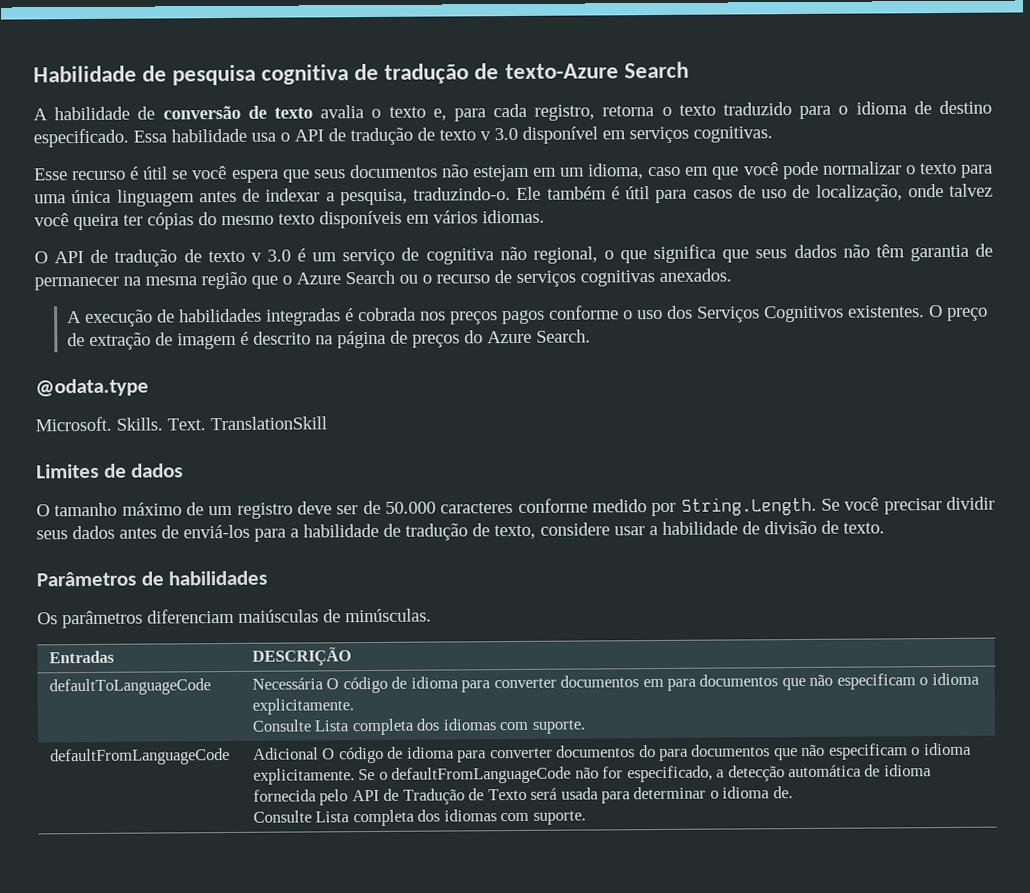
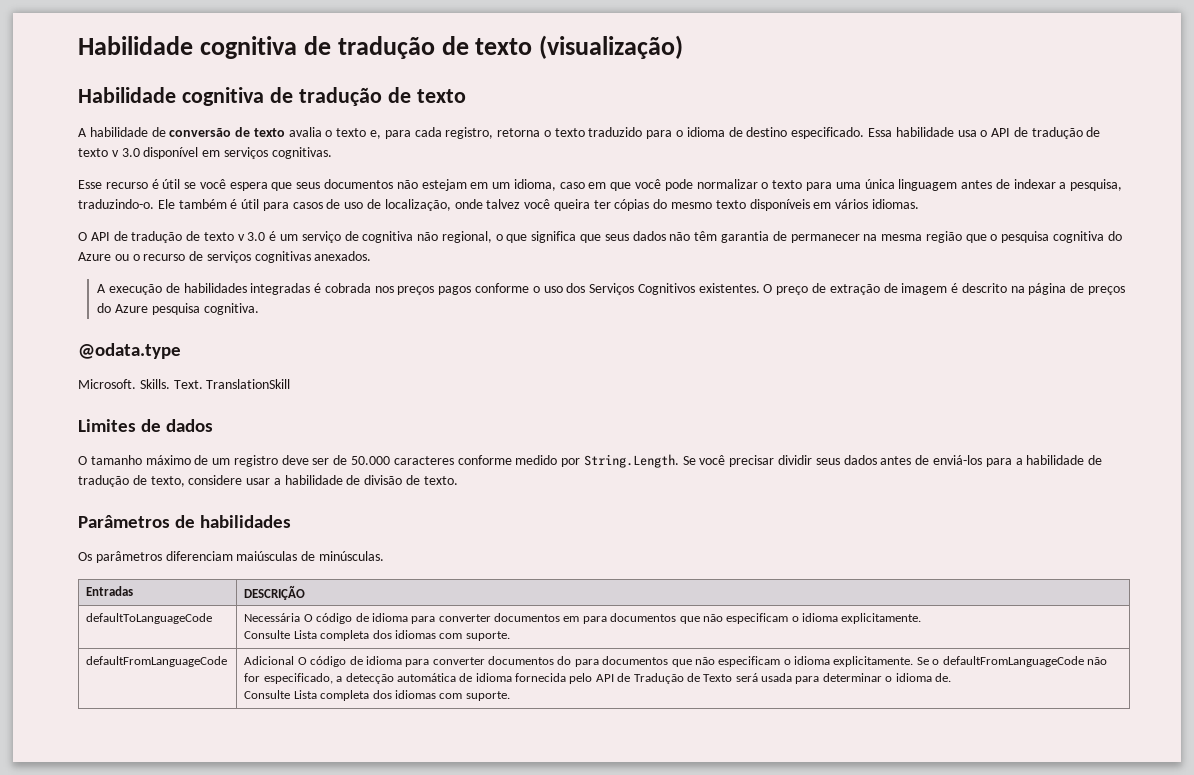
- Habilidade de pesquisa cognitiva de tradução de texto-Azure Search
+ Habilidade cognitiva de tradução de texto (visualização)
+ Habilidade cognitiva de tradução de texto
- O API de tradução de texto v 3.0 é um serviço de cognitiva não regional, o que significa que seus dados não têm garantia de permanecer na mesma região que o Azure Search ou o recurso de serviços cognitivas anexados.
+ O API de tradução de texto v 3.0 é um serviço de cognitiva não regional, o que significa que seus dados não têm garantia de permanecer na mesma região que o pesquisa cognitiva do Azure ou o recurso de serviços cognitivas anexados.
- O preço de extração de imagem é descrito na página de preços do Azure Search.
+ O preço de extração de imagem é descrito na página de preços do Azure pesquisa cognitiva.

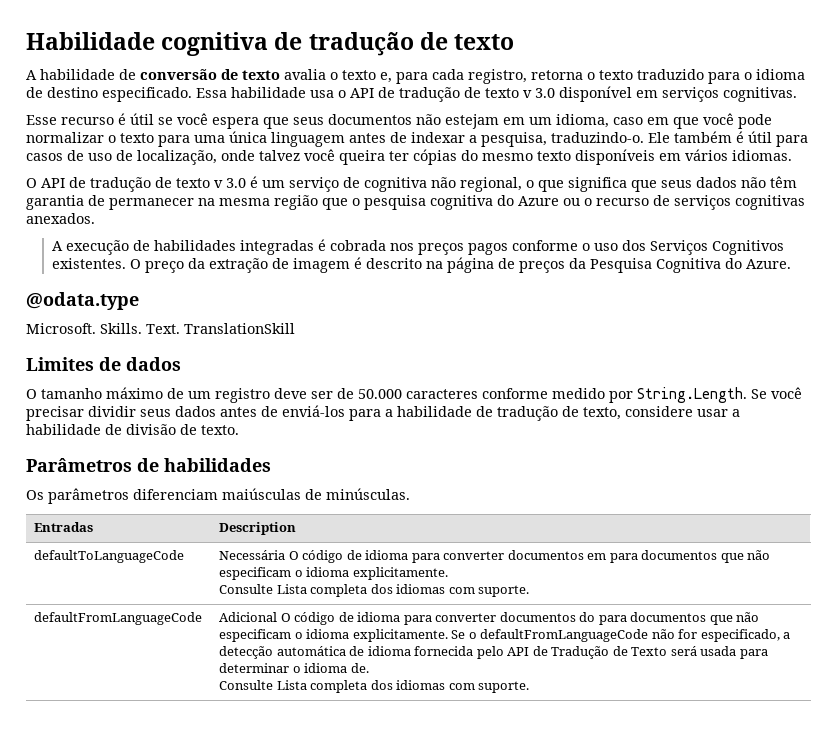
- Habilidade cognitiva de tradução de texto (visualização)
- O preço de extração de imagem é descrito na página de preços do Azure pesquisa cognitiva.
+ O preço da extração de imagem é descrito na página de preços da Pesquisa Cognitiva do Azure.
- Entradas | DESCRIÇÃO
+ Entradas | Description

